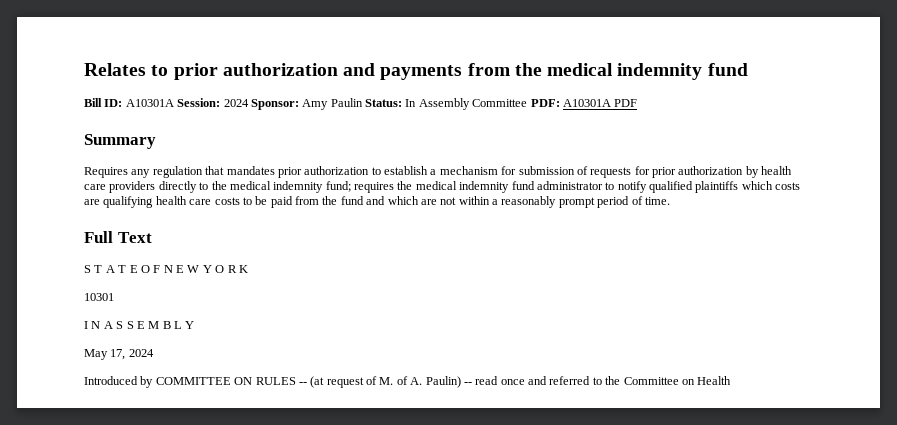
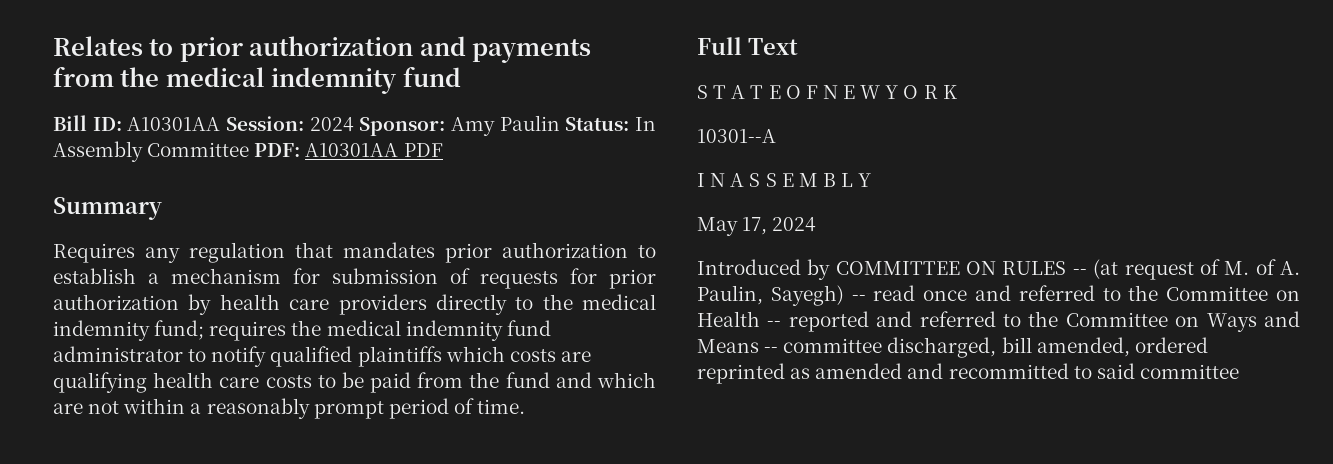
- Bill ID: A10301A Session: 2024 Sponsor: Amy Paulin Status: In Assembly Committee PDF: A10301A PDF
+ Bill ID: A10301AA Session: 2024 Sponsor: Amy Paulin Status: In Assembly Committee PDF: A10301AA PDF
- 10301
+ 10301--A
- Introduced by COMMITTEE ON RULES -- (at request of M. of A. Paulin) -- read once and referred to the Committee on Health
+ Introduced by COMMITTEE ON RULES -- (at request of M. of A. Paulin, Sayegh) -- read once and referred to the Committee on Health -- reported and referred to the Committee on Ways and Means -- committee discharged, bill amended, ordered reprinted as amended and recommitted to said committee

